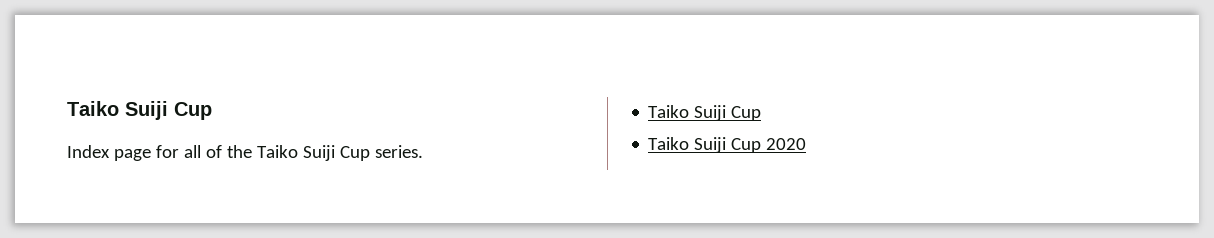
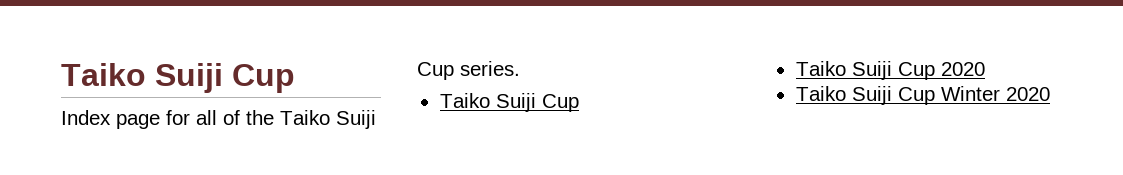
+ Taiko Suiji Cup Winter 2020

